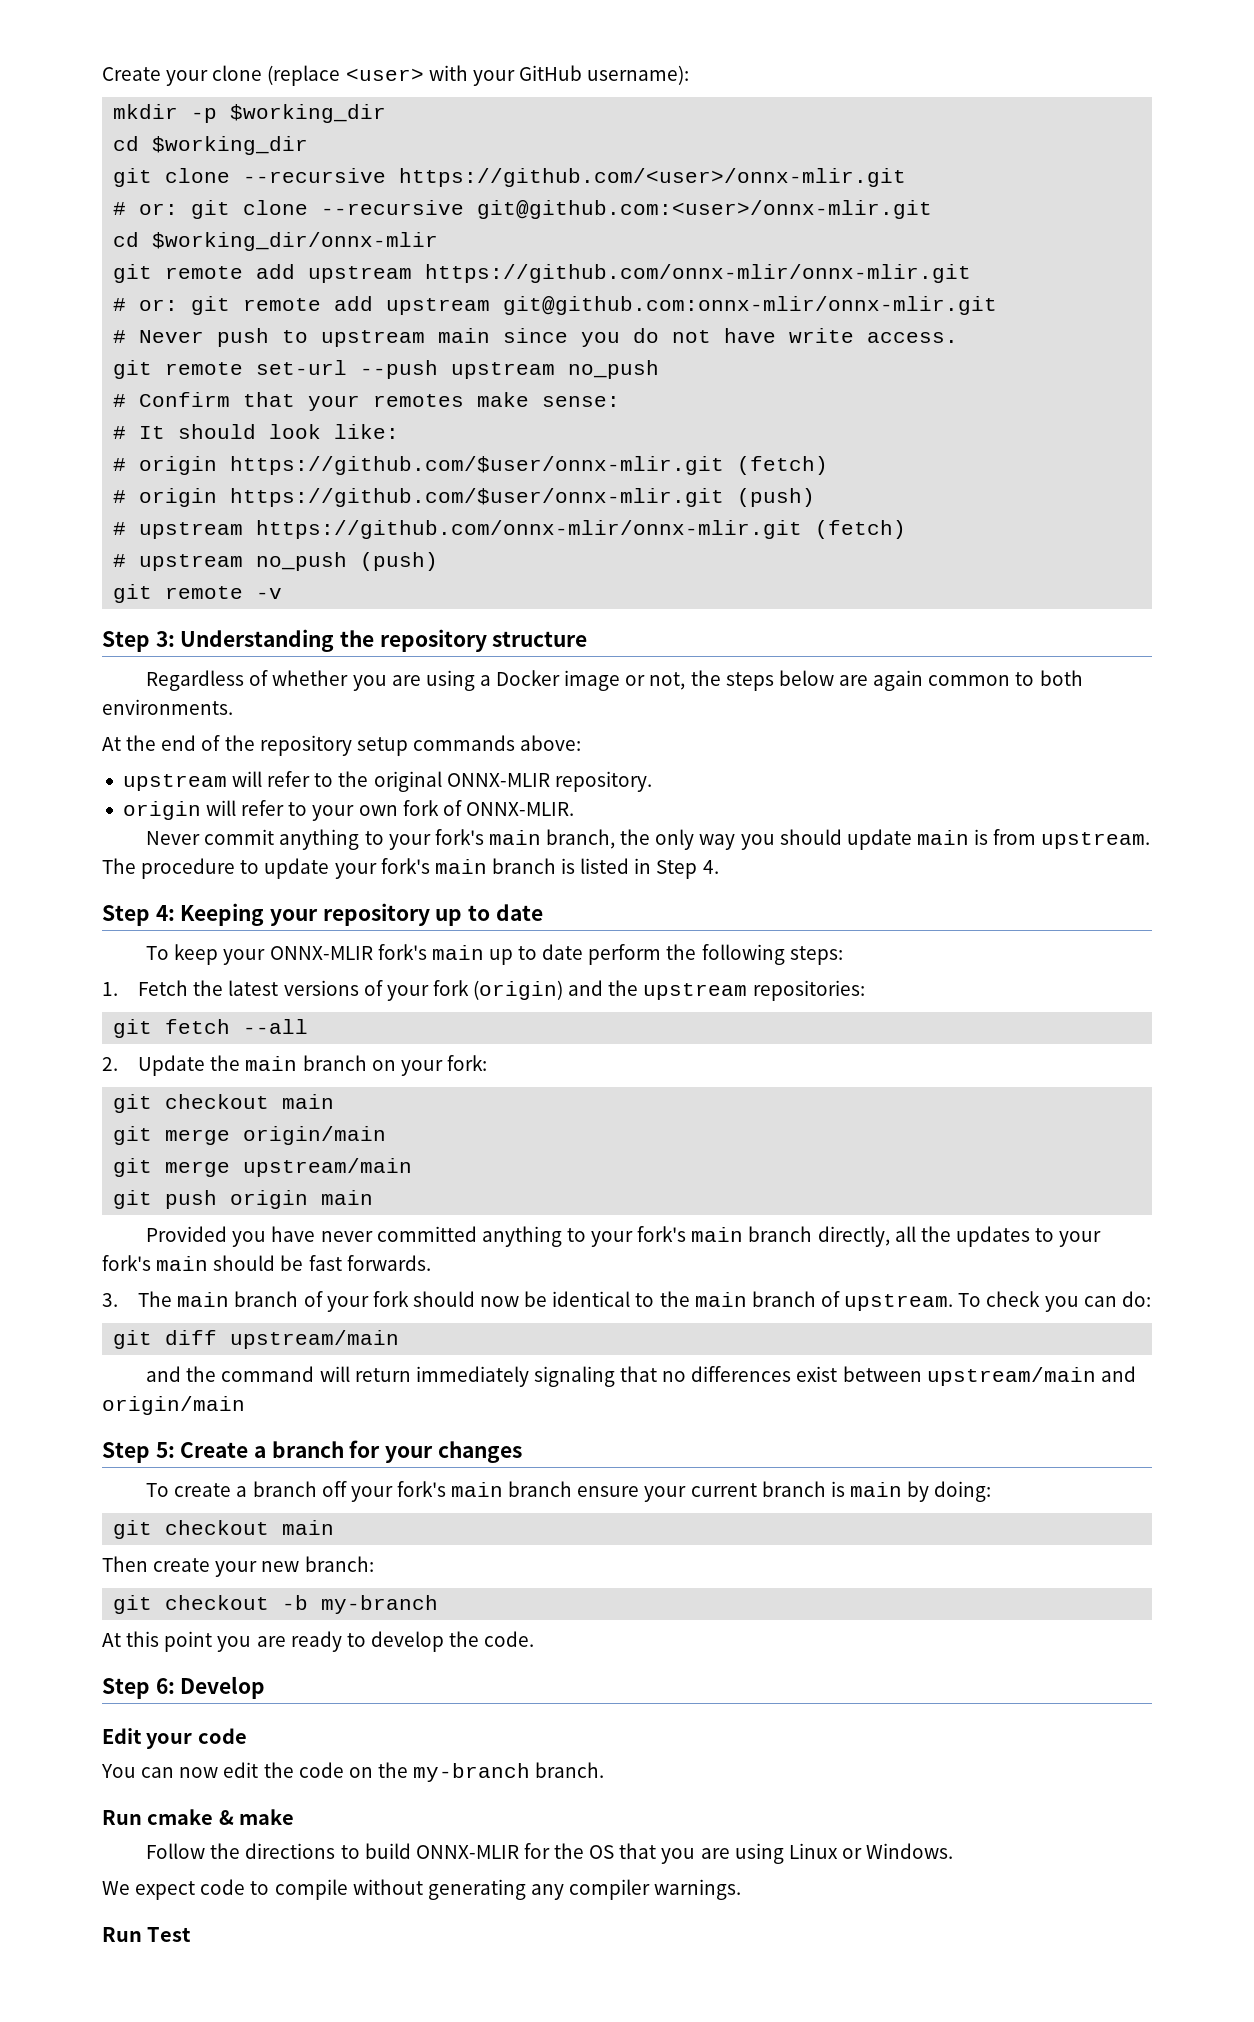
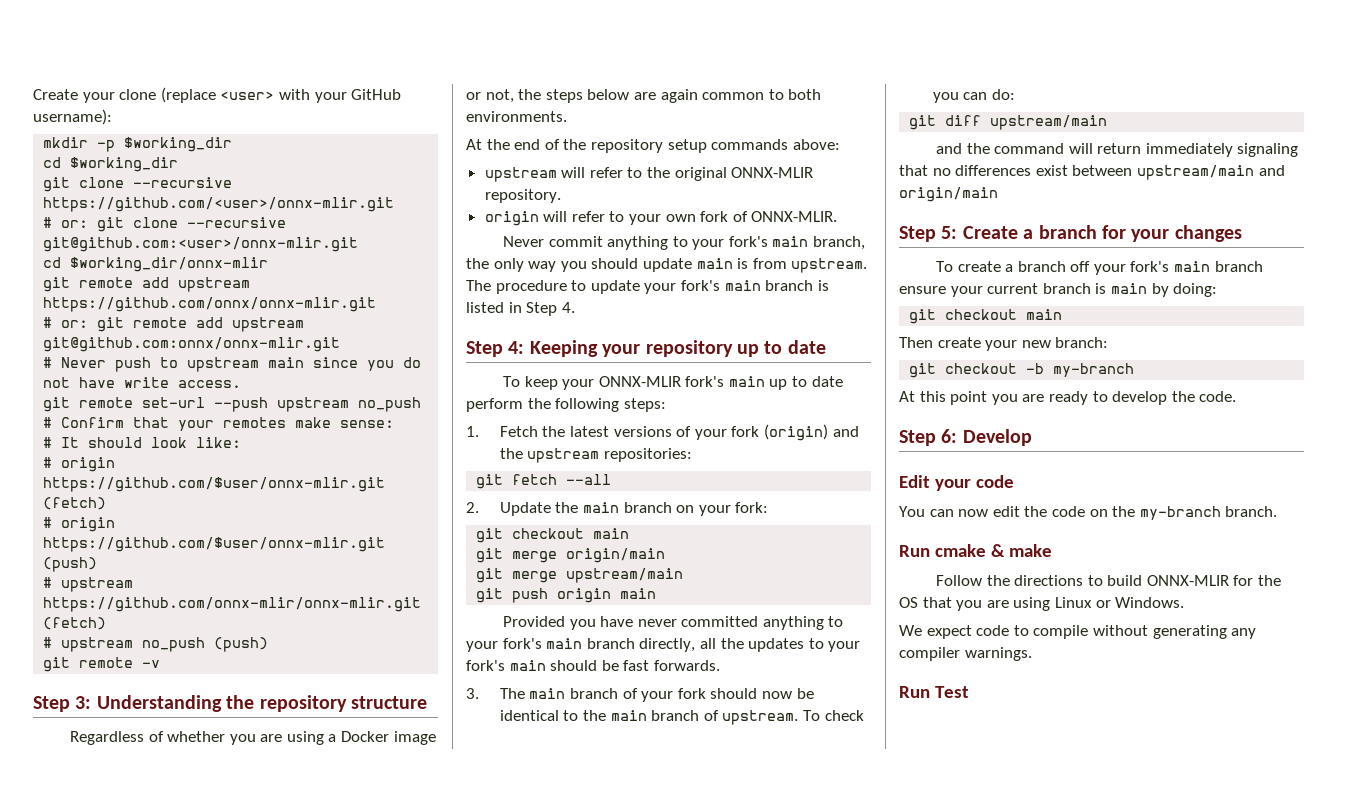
- git remote add upstream https://github.com/onnx-mlir/onnx-mlir.git
+ git remote add upstream https://github.com/onnx/onnx-mlir.git
- # or: git remote add upstream git@github.com:onnx-mlir/onnx-mlir.git
+ # or: git remote add upstream git@github.com:onnx/onnx-mlir.git

